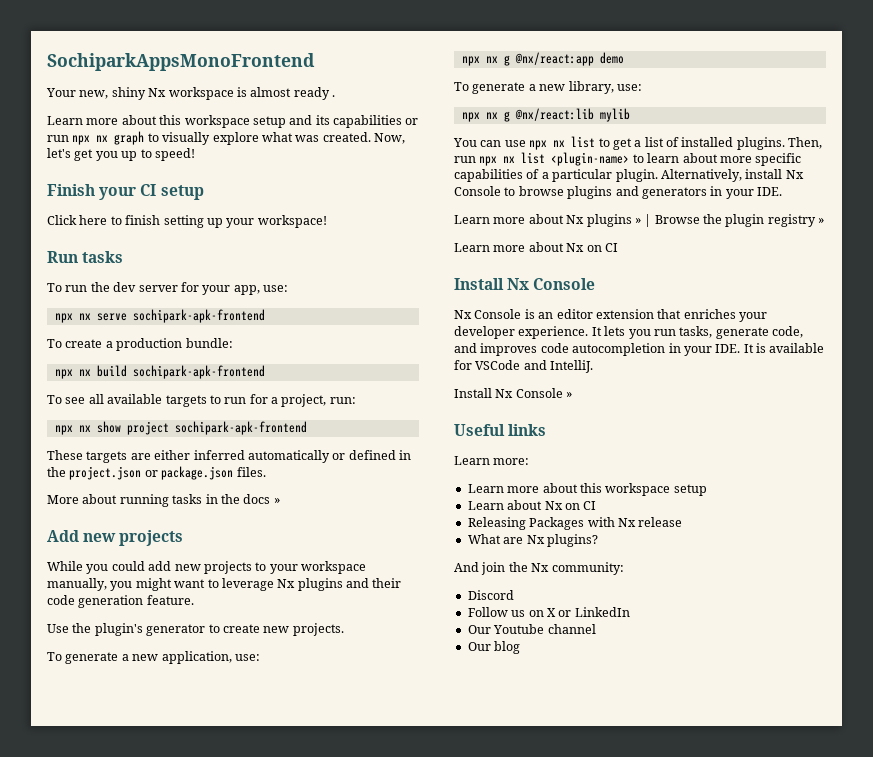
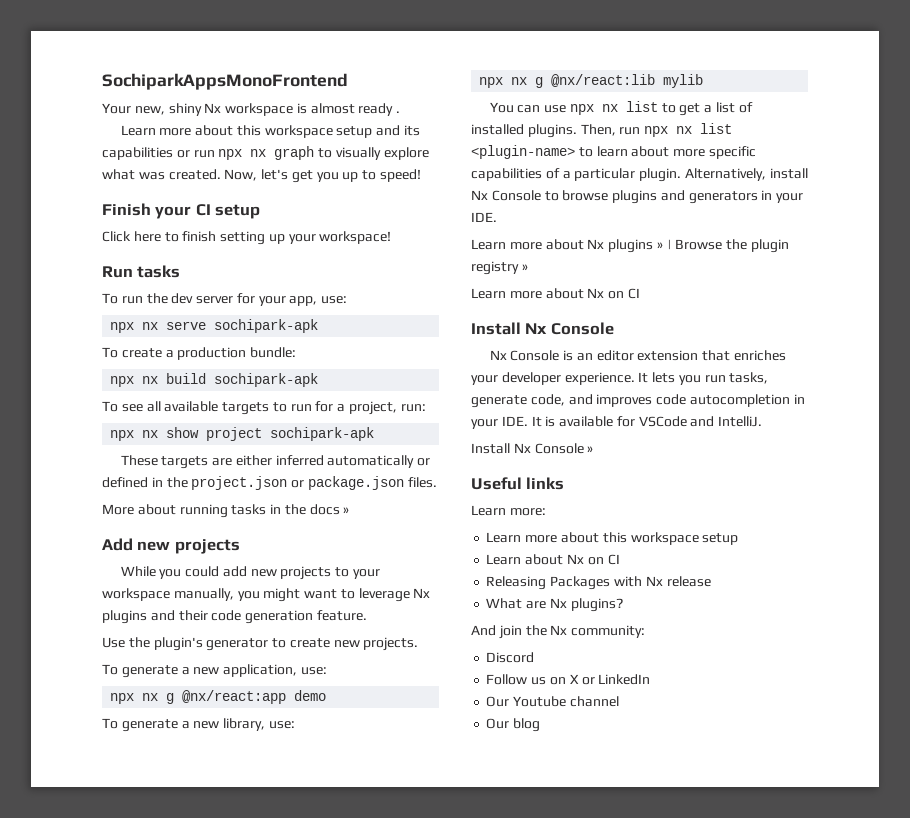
- npx nx serve sochipark-apk-frontend
+ npx nx serve sochipark-apk
- npx nx build sochipark-apk-frontend
+ npx nx build sochipark-apk
- npx nx show project sochipark-apk-frontend
+ npx nx show project sochipark-apk

